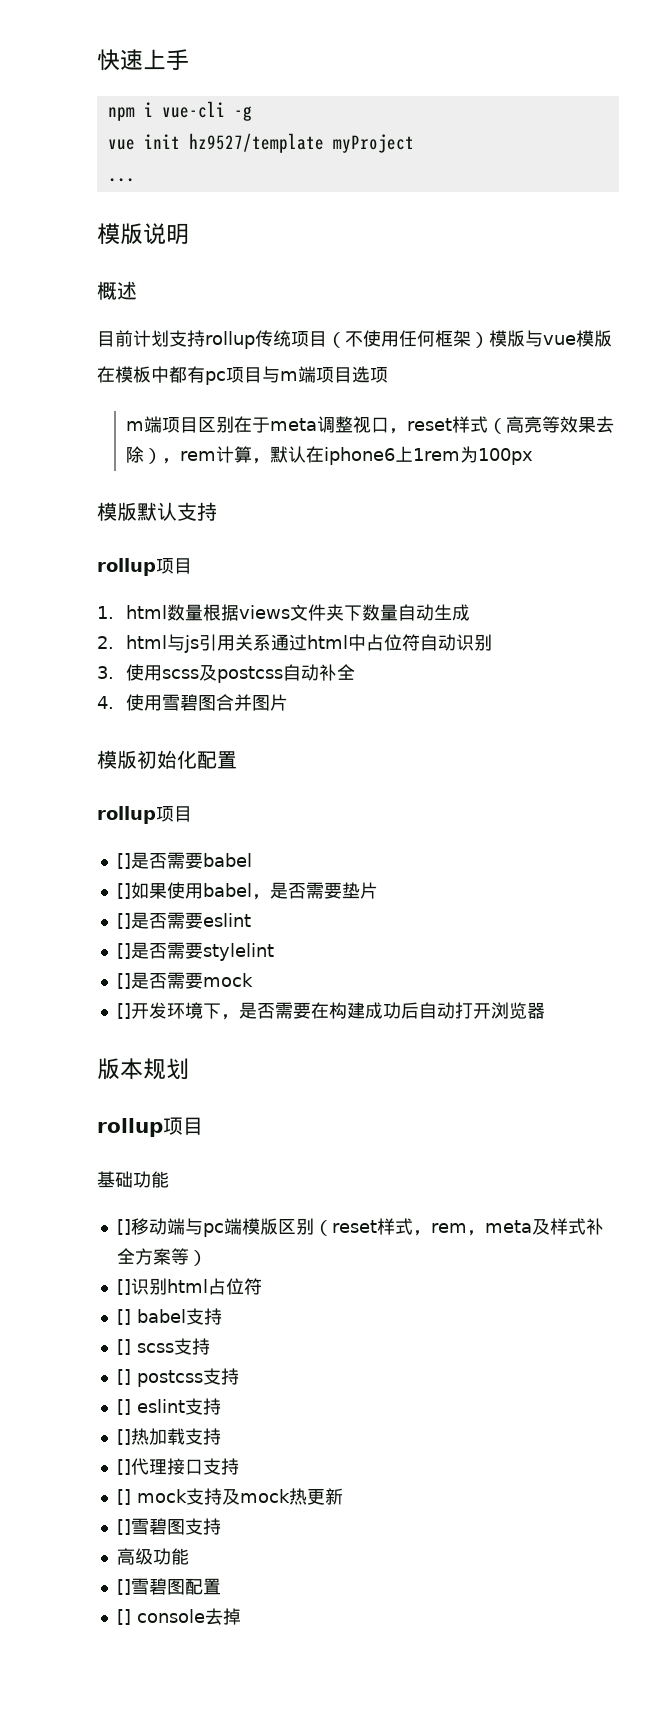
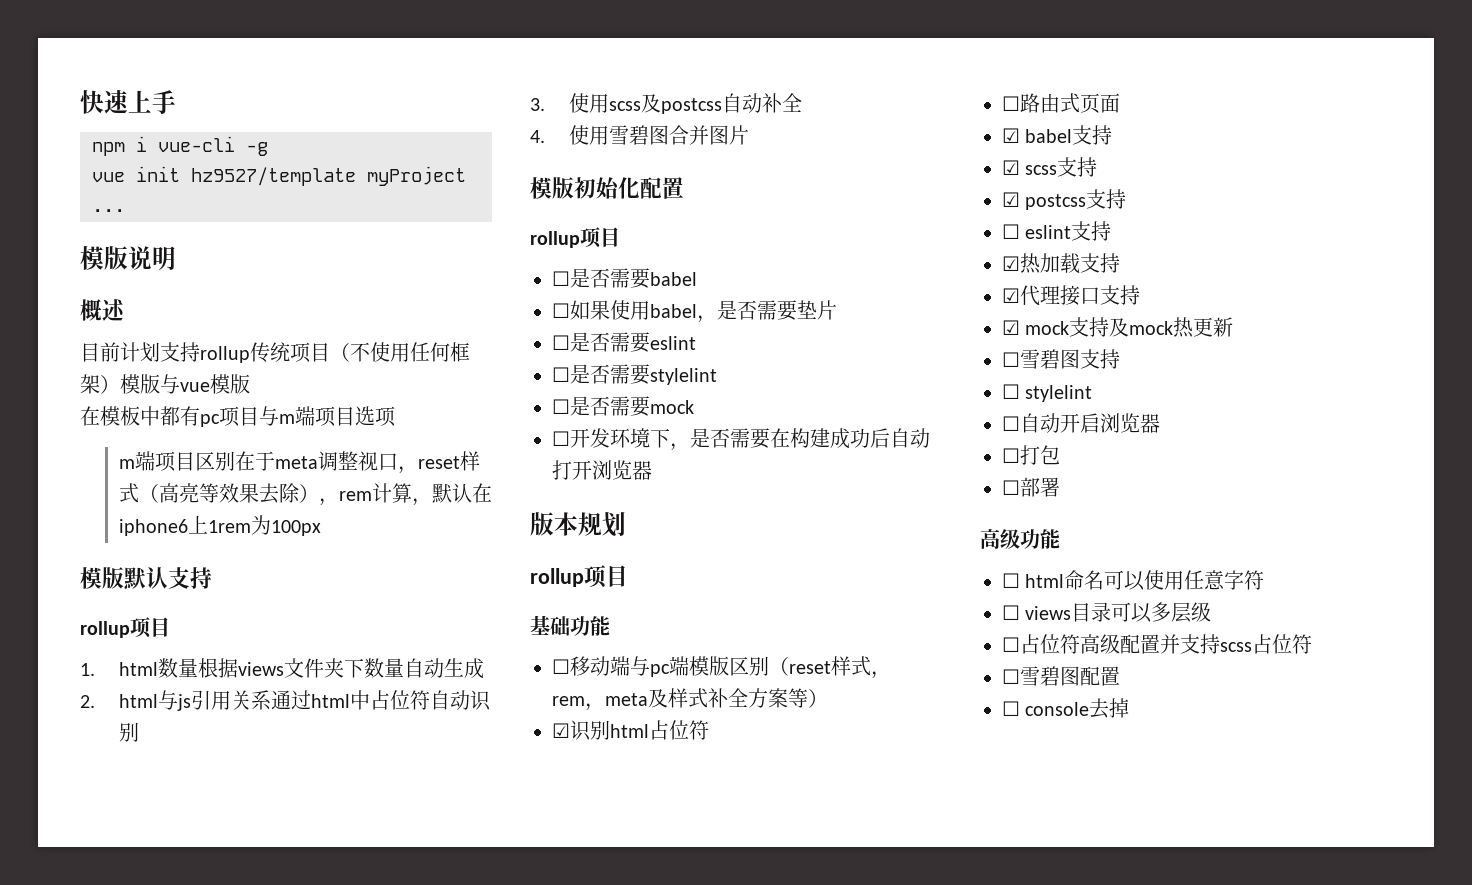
- []是否需要babel
+ ☐是否需要babel
- []如果使用babel，是否需要垫片
+ ☐如果使用babel，是否需要垫片
- []是否需要eslint
+ ☐是否需要eslint
- []是否需要stylelint
+ ☐是否需要stylelint
- []是否需要mock
+ ☐是否需要mock
- []开发环境下，是否需要在构建成功后自动打开浏览器
+ ☐开发环境下，是否需要在构建成功后自动打开浏览器
- []移动端与pc端模版区别（reset样式，rem，meta及样式补全方案等）
+ ☐移动端与pc端模版区别（reset样式，rem，meta及样式补全方案等）
- []识别html占位符
+ ☑识别html占位符
- [] babel支持
+ ☐路由式页面
+ ☑ babel支持
- [] scss支持
+ ☑ scss支持
- [] postcss支持
+ ☑ postcss支持
- [] eslint支持
+ ☐ eslint支持
- []热加载支持
+ ☑热加载支持
- []代理接口支持
+ ☑代理接口支持
- [] mock支持及mock热更新
+ ☑ mock支持及mock热更新
- []雪碧图支持
+ ☐雪碧图支持
+ ☐ stylelint
+ ☐自动开启浏览器
+ ☐打包
+ ☐部署
  高级功能
- []雪碧图配置
+ ☐ html命名可以使用任意字符
+ ☐ views目录可以多层级
+ ☐占位符高级配置并支持scss占位符
+ ☐雪碧图配置
- [] console去掉
+ ☐ console去掉

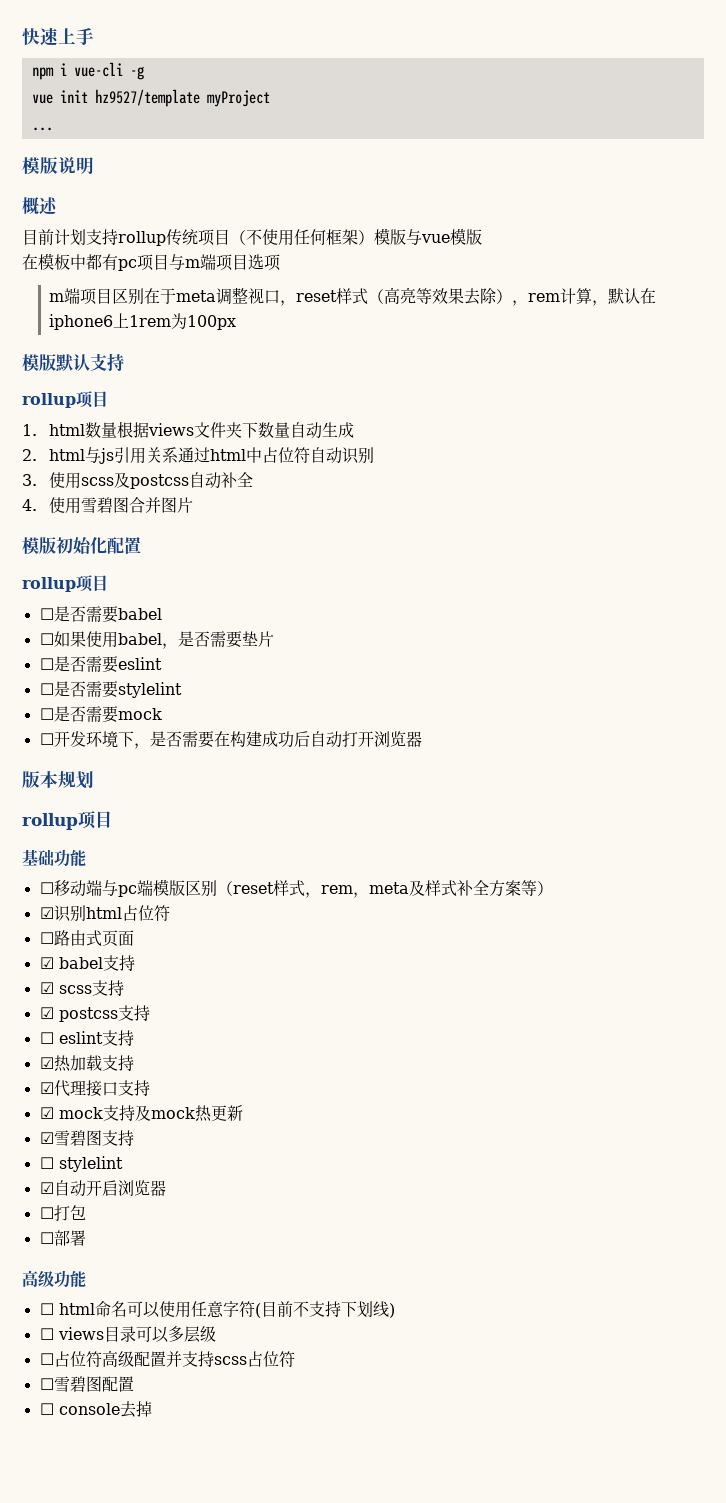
- ☐雪碧图支持
+ ☑雪碧图支持
- ☐自动开启浏览器
+ ☑自动开启浏览器
- ☐ html命名可以使用任意字符
+ ☐ html命名可以使用任意字符(目前不支持下划线)

